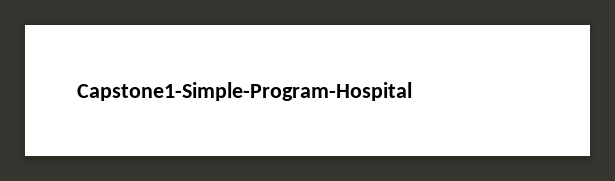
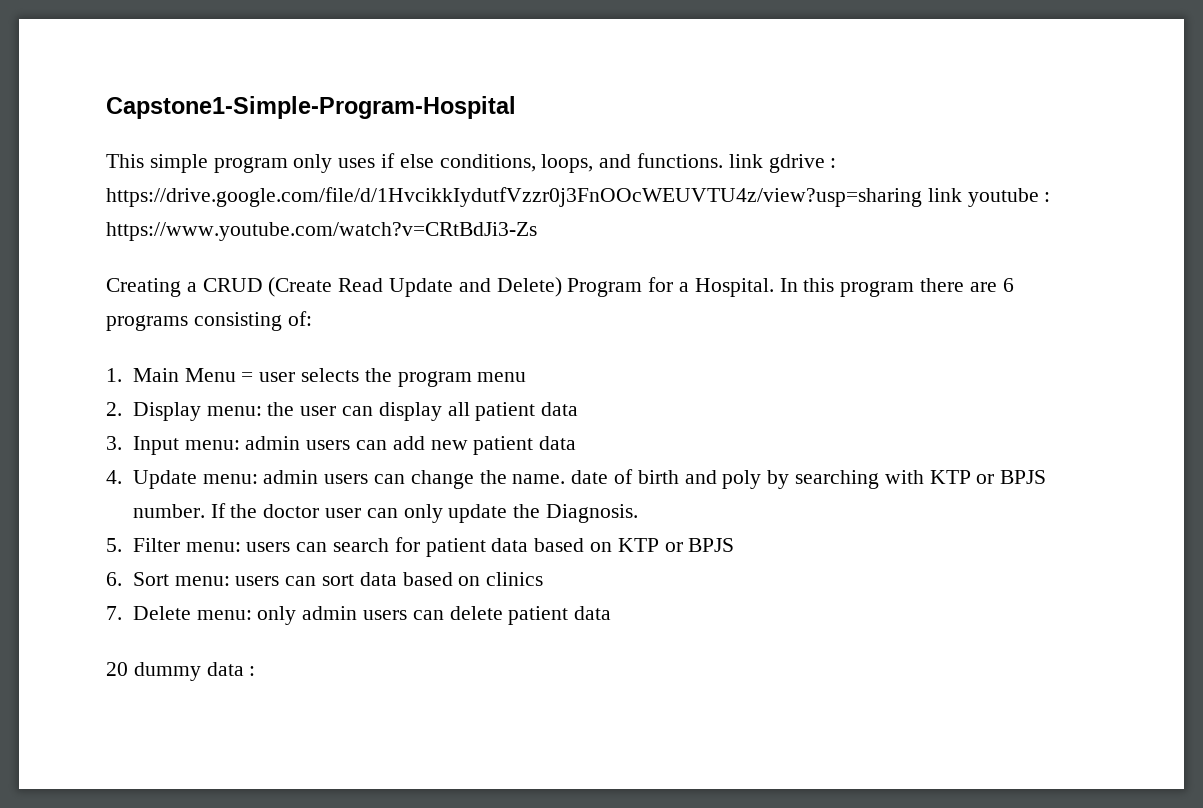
+ This simple program only uses if else conditions, loops, and functions. link gdrive : https://drive.google.com/file/d/1HvcikkIydutfVzzr0j3FnOOcWEUVTU4z/view?usp=sharing link youtube : https://www.youtube.com/watch?v=CRtBdJi3-Zs
+ Creating a CRUD (Create Read Update and Delete) Program for a Hospital. In this program there are 6 programs consisting of:
+ 1. Main Menu = user selects the program menu
+ 2. Display menu: the user can display all patient data
+ 3. Input menu: admin users can add new patient data
+ 4. Update menu: admin users can change the name. date of birth and poly by searching with KTP or BPJS number. If the doctor user can only update the Diagnosis.
+ 5. Filter menu: users can search for patient data based on KTP or BPJS
+ 6. Sort menu: users can sort data based on clinics
+ 7. Delete menu: only admin users can delete patient data
+ 20 dummy data :

